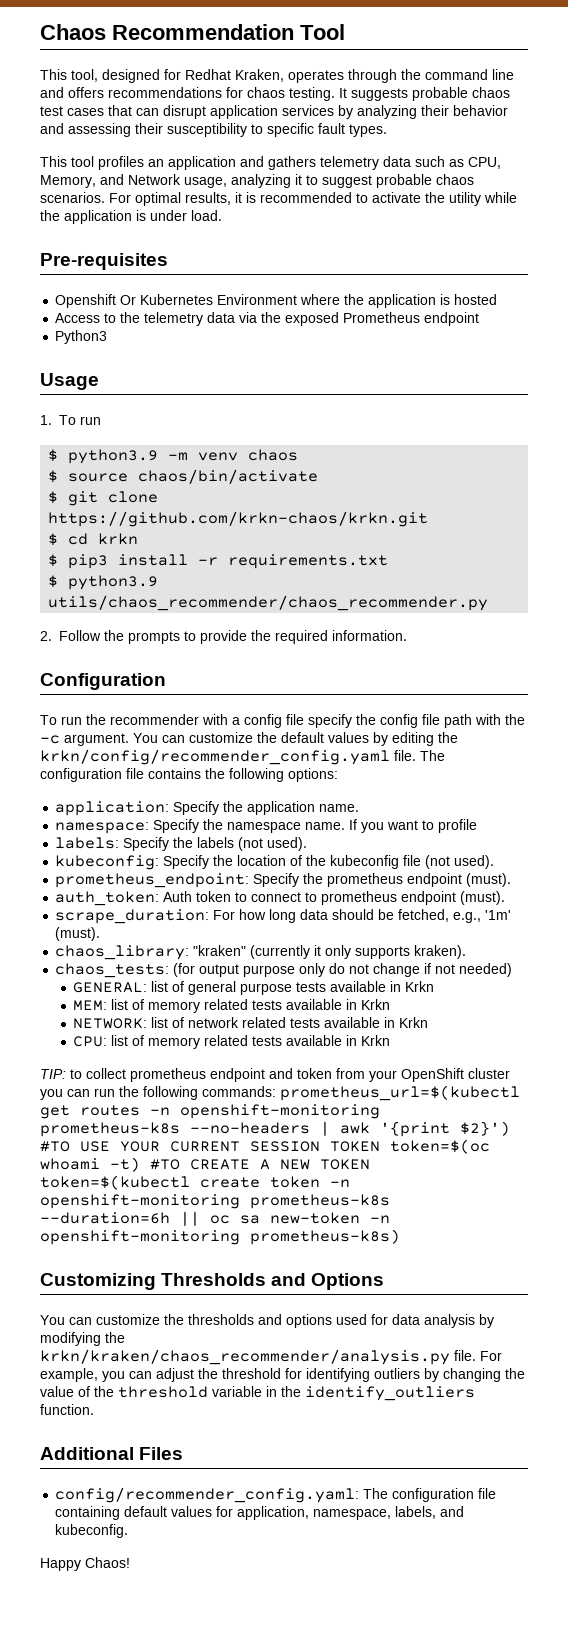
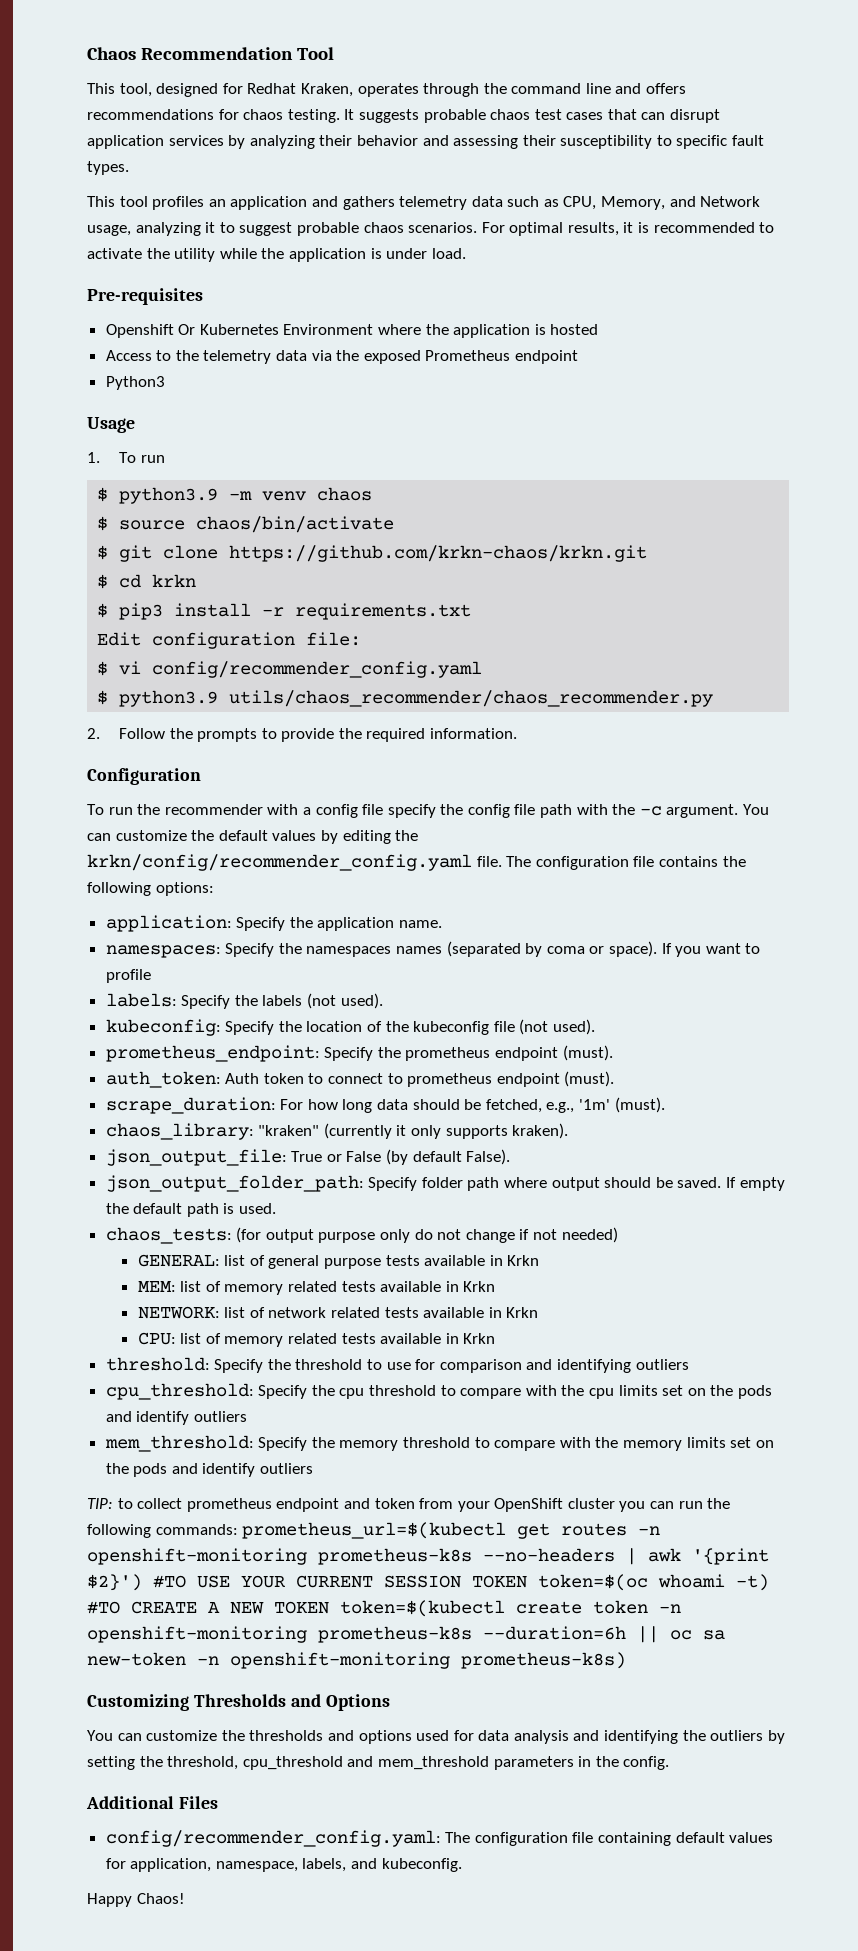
+ Edit configuration file:
+ $ vi config/recommender_config.yaml
- namespace: Specify the namespace name.
+ namespaces: Specify the namespaces names (separated by coma or space).
+ json_output_file: True or False (by default False).
+ json_output_folder_path: Specify folder path where output should be saved. If empty the default path is used.
+ threshold: Specify the threshold to use for comparison and identifying outliers
+ cpu_threshold: Specify the cpu threshold to compare with the cpu limits set on the pods and identify outliers
+ mem_threshold: Specify the memory threshold to compare with the memory limits set on the pods and identify outliers
- You can customize the thresholds and options used for data analysis by modifying the krkn/kraken/chaos_recommender/analysis.py file. For example, you can adjust the threshold for identifying outliers by changing the value of the threshold variable in the identify_outliers function.
+ You can customize the thresholds and options used for data analysis and identifying the outliers by setting the threshold, cpu_threshold and mem_threshold parameters in the config.

